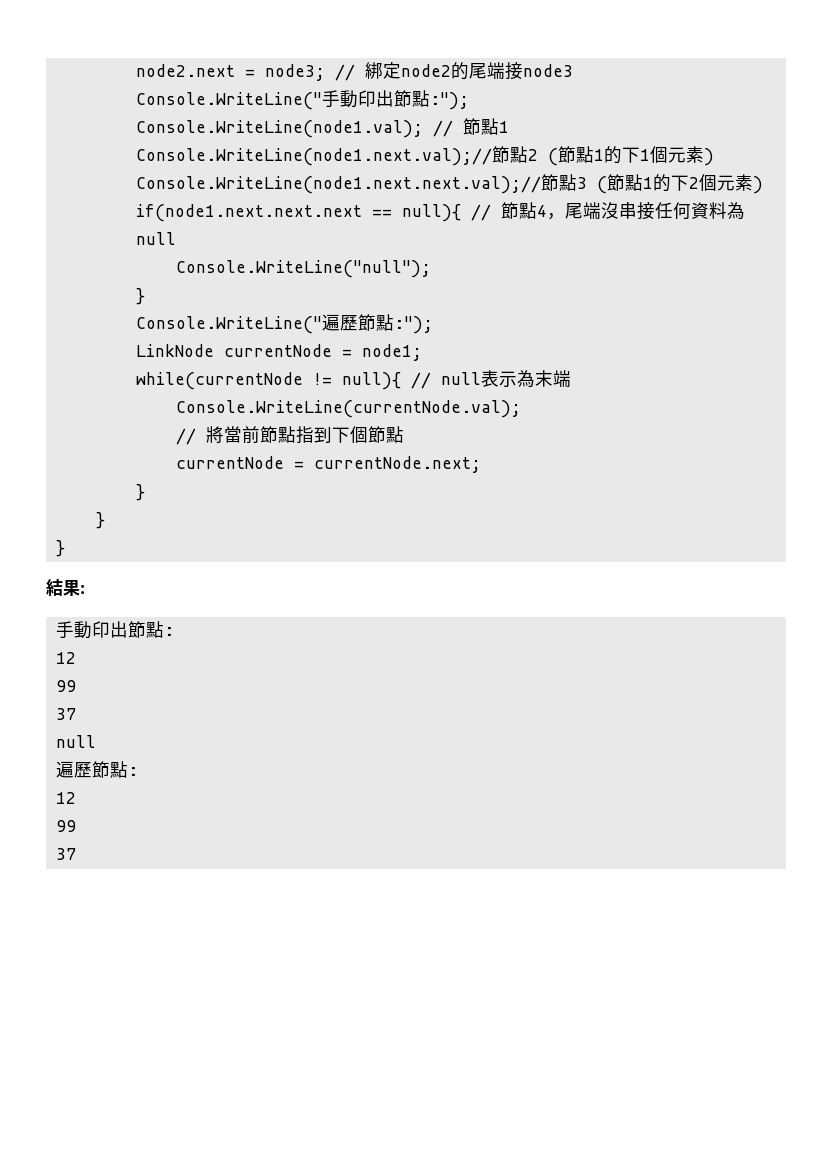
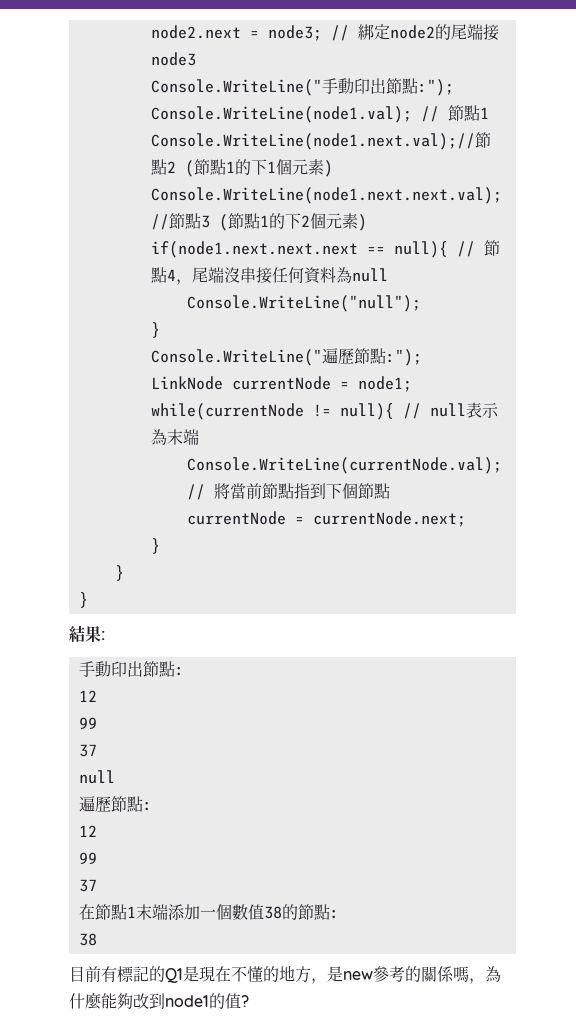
+ 在節點1末端添加一個數值38的節點:
+ 38
+ 目前有標記的Q1是現在不懂的地方，是new參考的關係嗎，為什麼能夠改到node1的值?

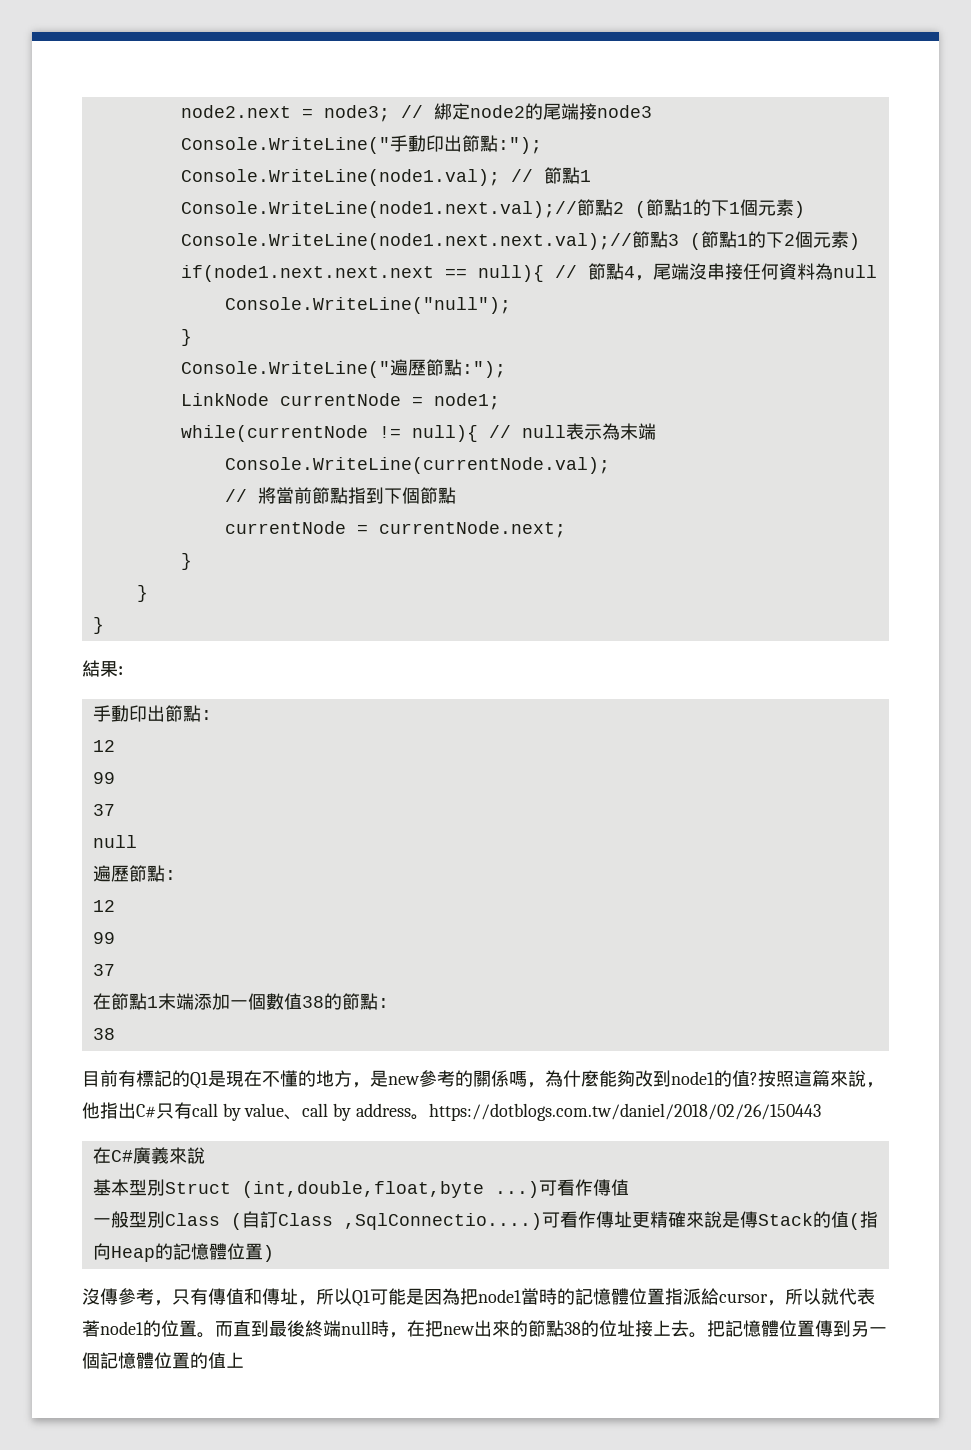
+ 按照這篇來說，他指出C#只有call by value、call by address。https://dotblogs.com.tw/daniel/2018/02/26/150443
+ 在C#廣義來說
+ 基本型別Struct (int,double,float,byte ...)可看作傳值
+ 一般型別Class (自訂Class ,SqlConnectio....)可看作傳址更精確來說是傳Stack的值(指向Heap的記憶體位置)
+ 沒傳參考，只有傳值和傳址，所以Q1可能是因為把node1當時的記憶體位置指派給cursor，所以就代表著node1的位置。而直到最後終端null時，在把new出來的節點38的位址接上去。把記憶體位置傳到另一個記憶體位置的值上

